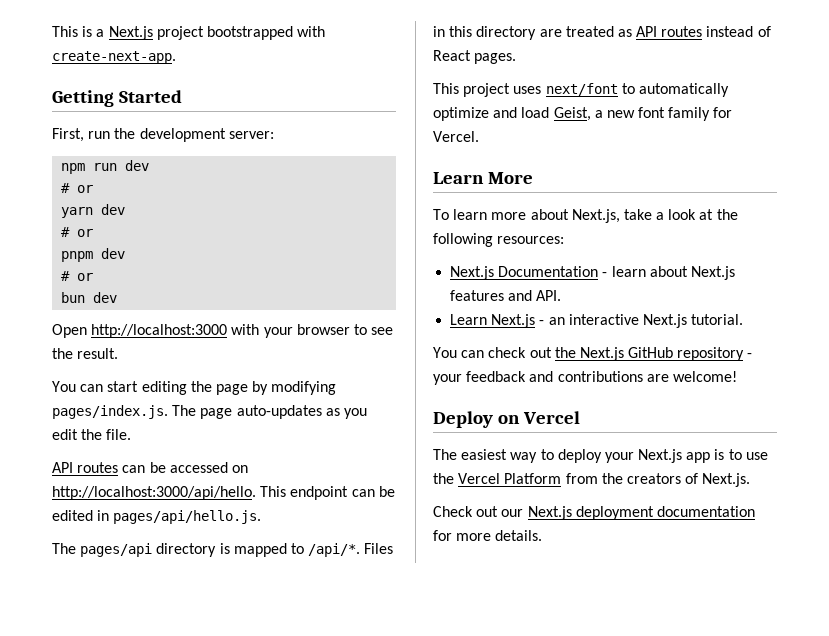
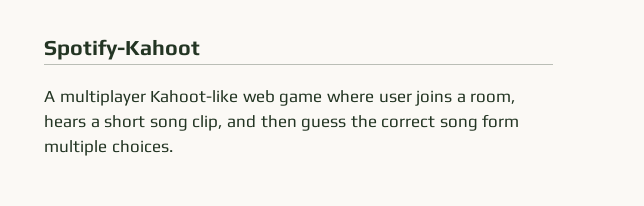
- This is a Next.js project bootstrapped with create-next-app.
- Getting Started
- First, run the development server:
- npm run dev
- # or
- yarn dev
- # or
- pnpm dev
- # or
- bun dev
- Open http://localhost:3000 with your browser to see the result.
- You can start editing the page by modifying pages/index.js. The page auto-updates as you edit the file.
- API routes can be accessed on http://localhost:3000/api/hello. This endpoint can be edited in pages/api/hello.js.
- The pages/api directory is mapped to /api/*. Files in this directory are treated as API routes instead of React pages.
- This project uses next/font to automatically optimize and load Geist, a new font family for Vercel.
- Learn More
- To learn more about Next.js, take a look at the following resources:
- Next.js Documentation - learn about Next.js features and API.
- Learn Next.js - an interactive Next.js tutorial.
- You can check out the Next.js GitHub repository - your feedback and contributions are welcome!
- Deploy on Vercel
- The easiest way to deploy your Next.js app is to use the Vercel Platform from the creators of Next.js.
- Check out our Next.js deployment documentation for more details.
+ Spotify-Kahoot
+ A multiplayer Kahoot-like web game where user joins a room, hears a short song clip, and then guess the correct song form multiple choices.

